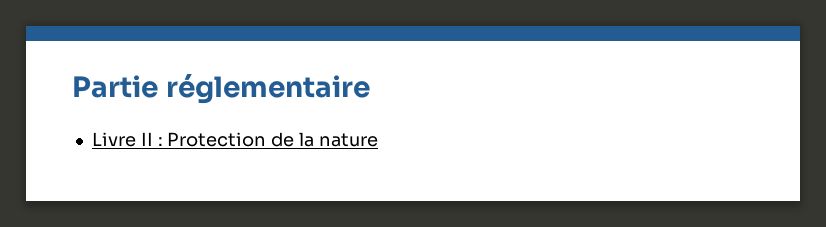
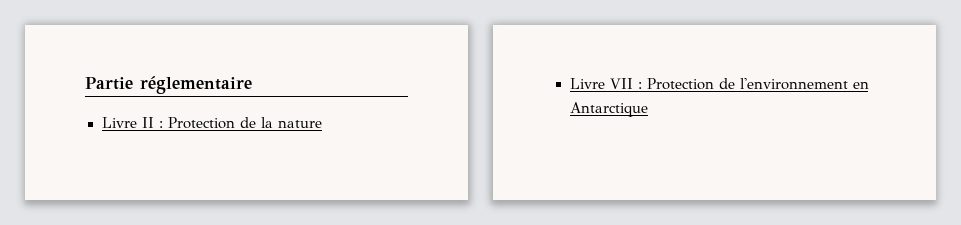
+ Livre VII : Protection de l'environnement en Antarctique

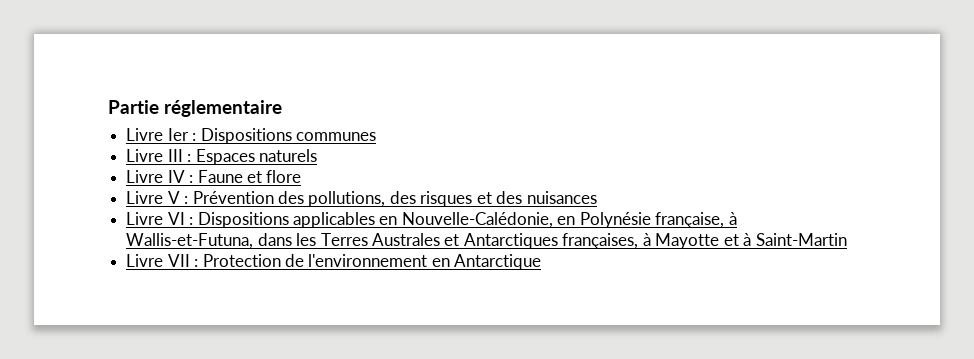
- Livre II : Protection de la nature
+ Livre Ier : Dispositions communes
+ Livre III : Espaces naturels
+ Livre IV : Faune et flore
+ Livre V : Prévention des pollutions, des risques et des nuisances
+ Livre VI : Dispositions applicables en Nouvelle-Calédonie, en Polynésie française, à Wallis-et-Futuna, dans les Terres Australes et Antarctiques françaises, à Mayotte et à Saint-Martin

